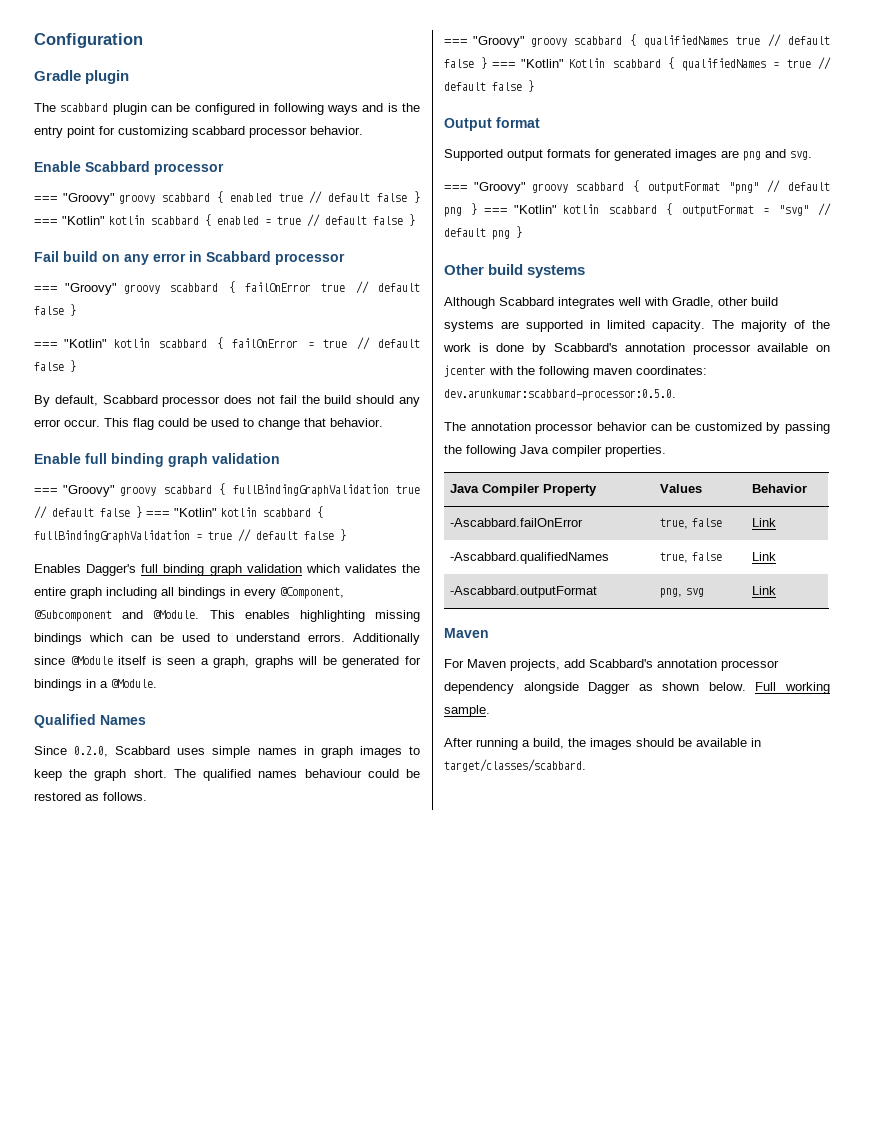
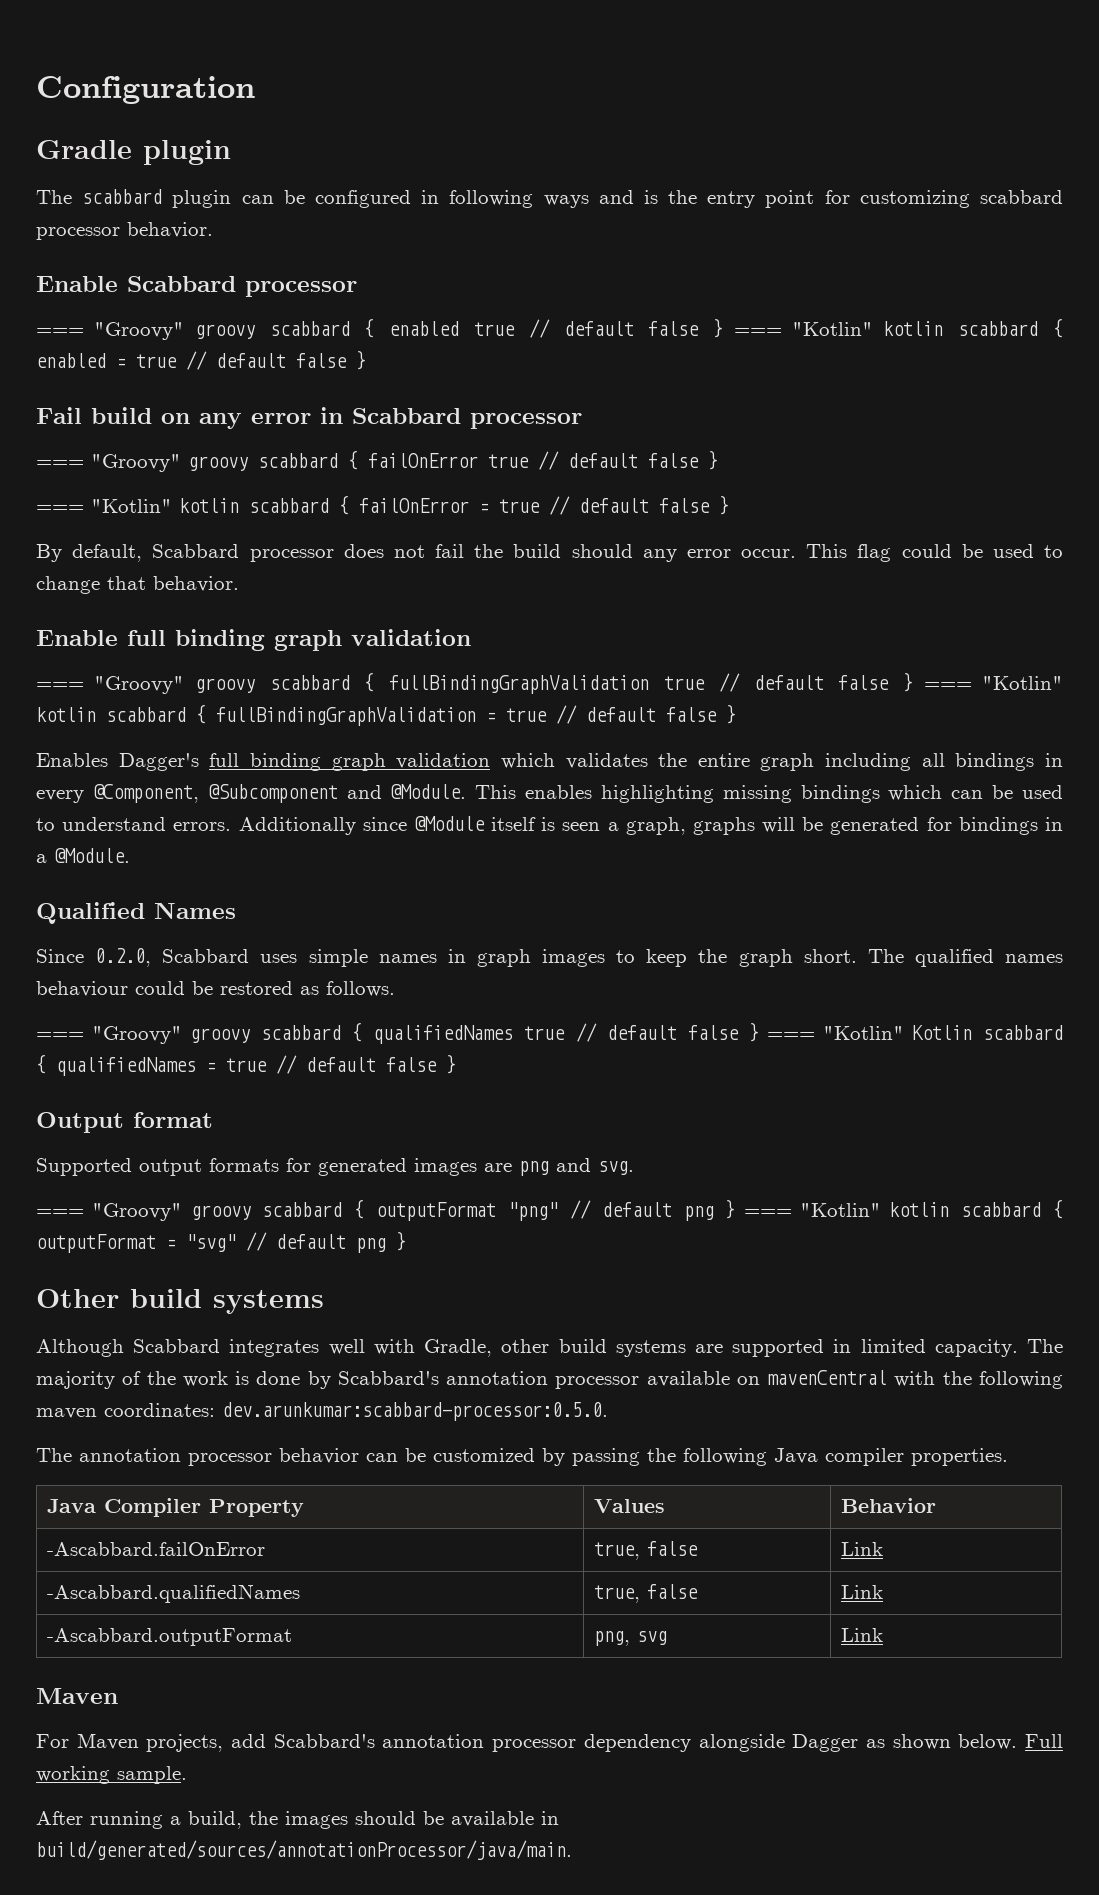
- The majority of the work is done by Scabbard's annotation processor available on jcenter with the following maven coordinates: dev.arunkumar:scabbard-processor:0.5.0.
+ The majority of the work is done by Scabbard's annotation processor available on mavenCentral with the following maven coordinates: dev.arunkumar:scabbard-processor:0.5.0.
- After running a build, the images should be available in target/classes/scabbard.
+ After running a build, the images should be available in build/generated/sources/annotationProcessor/java/main.

